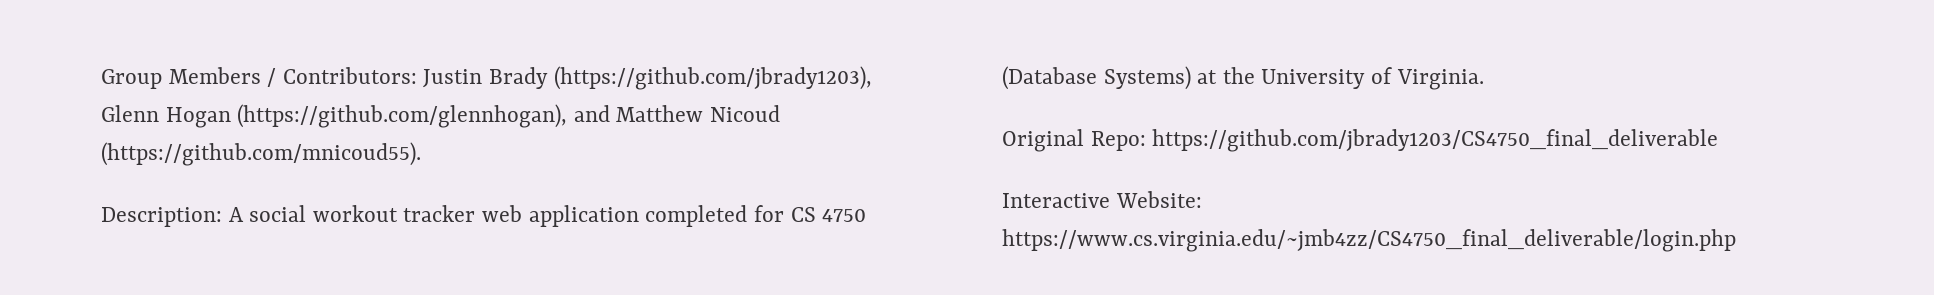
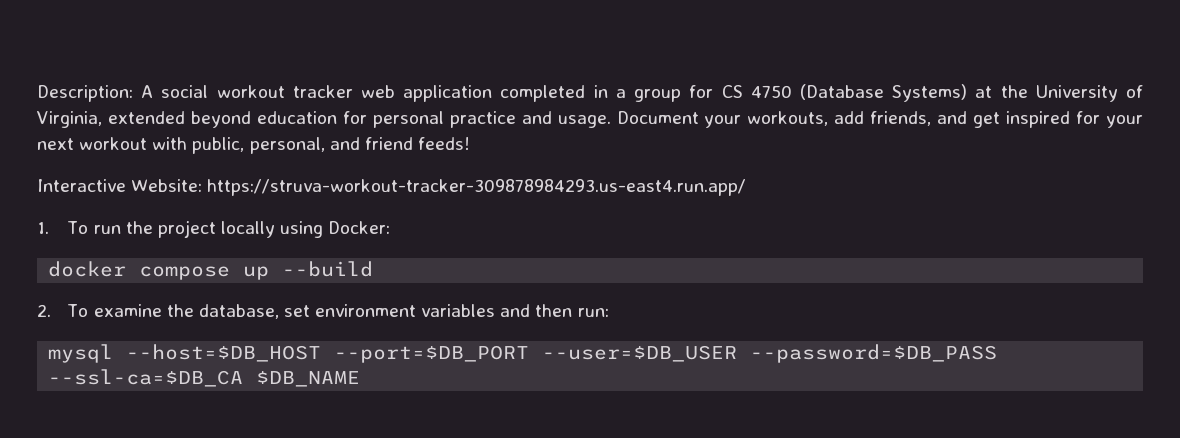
- Group Members / Contributors: Justin Brady (https://github.com/jbrady1203), Glenn Hogan (https://github.com/glennhogan), and Matthew Nicoud (https://github.com/mnicoud55).
- Description: A social workout tracker web application completed for CS 4750 (Database Systems) at the University of Virginia.
- Original Repo: https://github.com/jbrady1203/CS4750_final_deliverable
- Interactive Website: https://www.cs.virginia.edu/~jmb4zz/CS4750_final_deliverable/login.php
+ Description: A social workout tracker web application completed in a group for CS 4750 (Database Systems) at the University of Virginia, extended beyond education for personal practice and usage. Document your workouts, add friends, and get inspired for your next workout with public, personal, and friend feeds!
+ Interactive Website: https://struva-workout-tracker-309878984293.us-east4.run.app/
+ 1. To run the project locally using Docker:
+ docker compose up --build
+ 2. To examine the database, set environment variables and then run:
+ mysql --host=$DB_HOST --port=$DB_PORT --user=$DB_USER --password=$DB_PASS --ssl-ca=$DB_CA $DB_NAME

